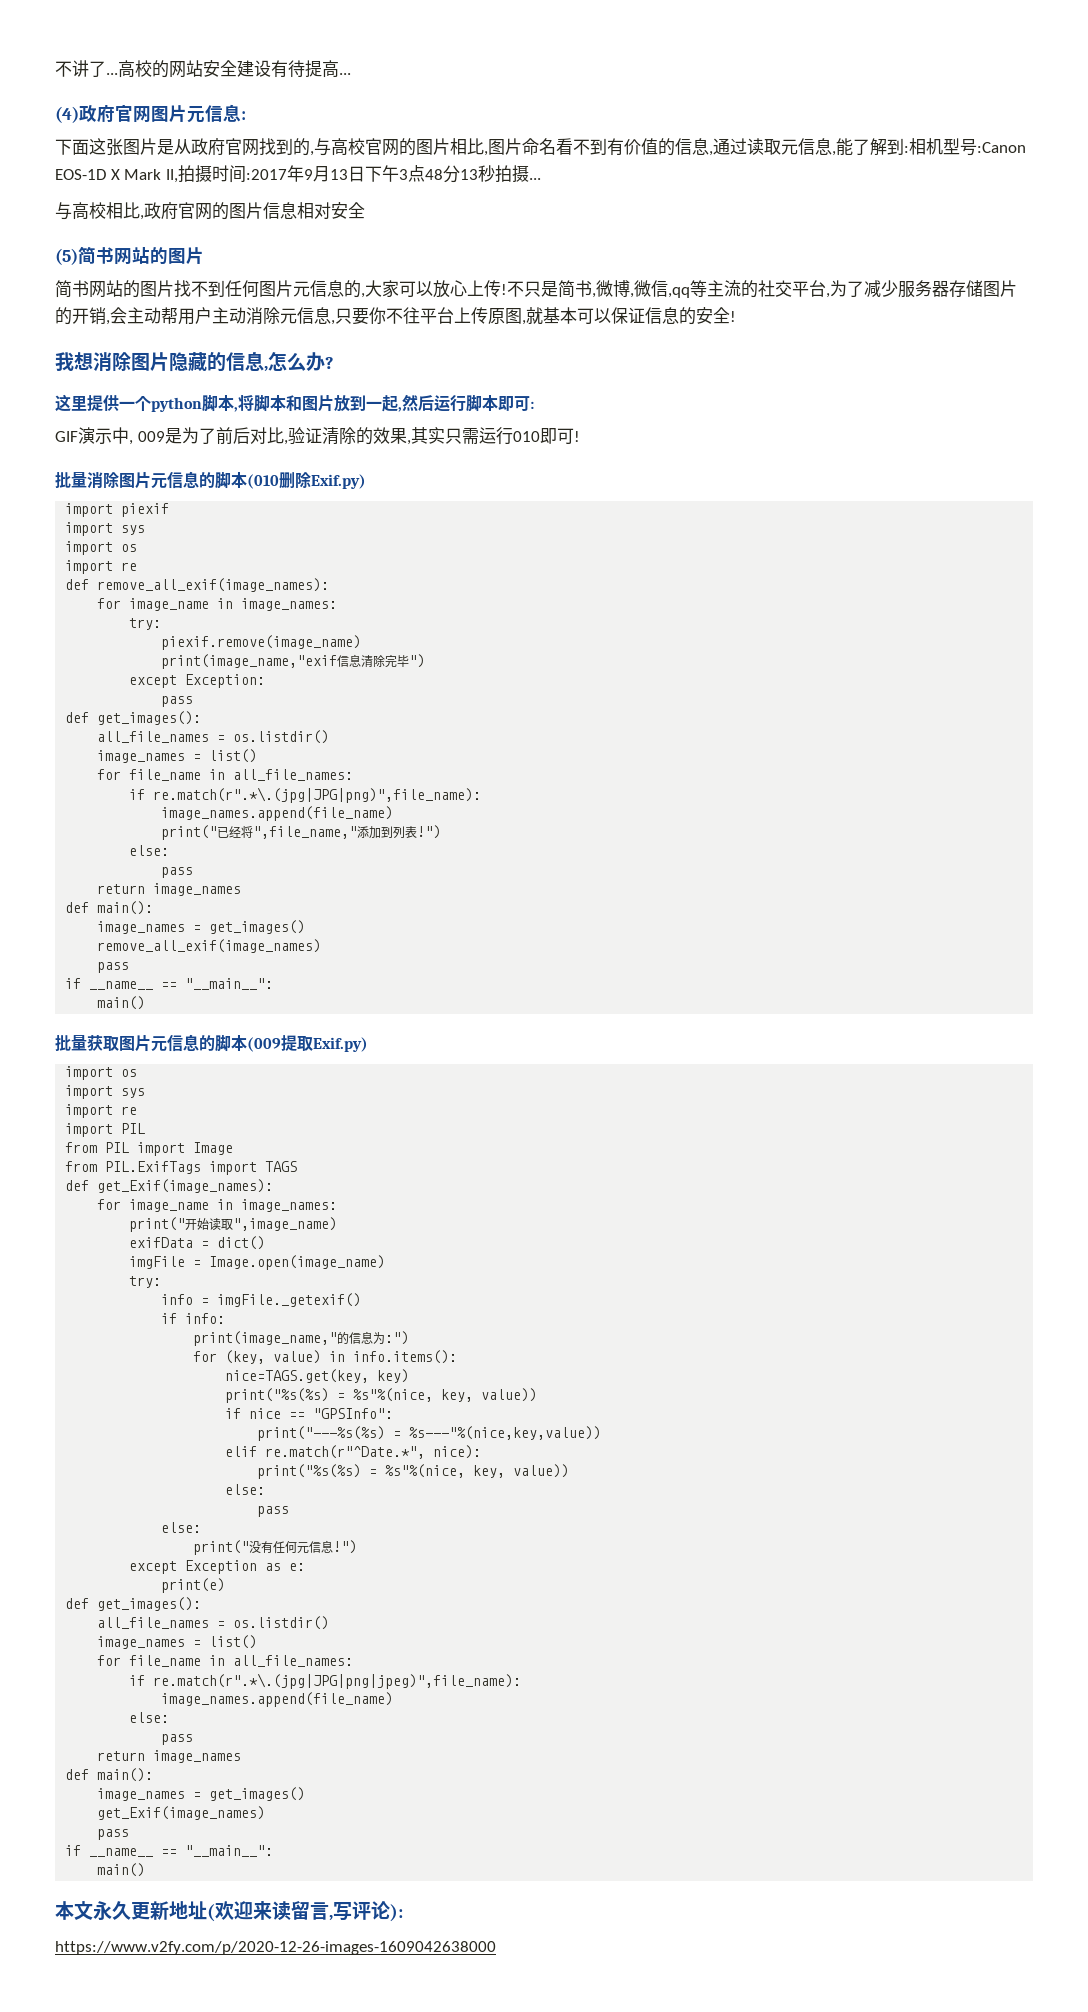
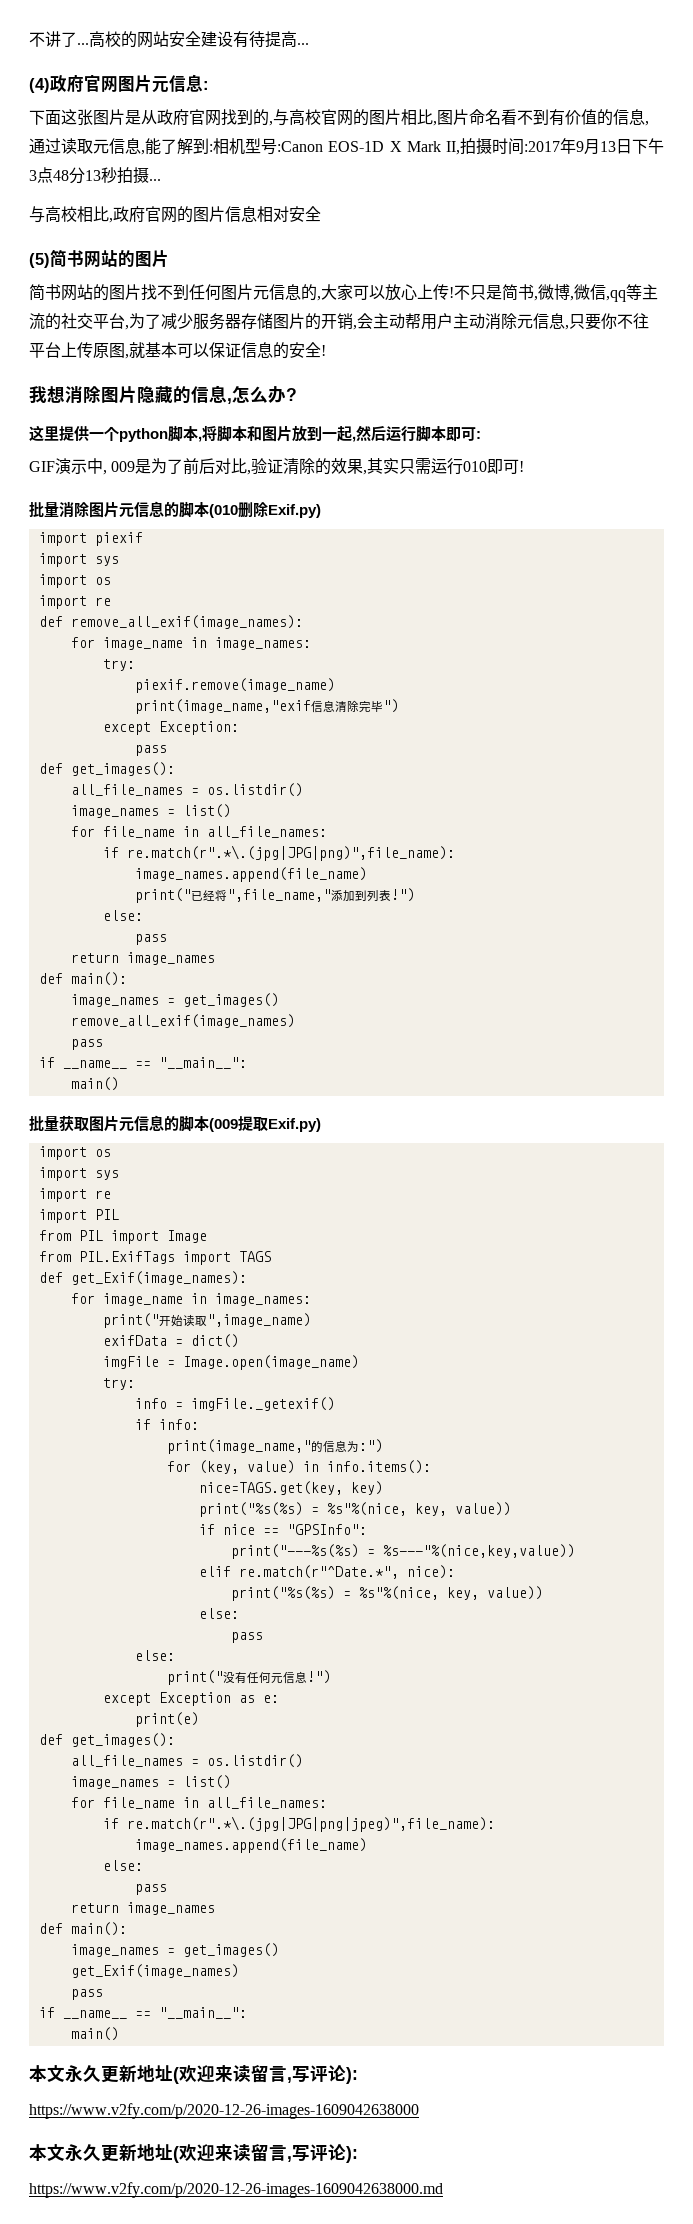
  https://www.v2fy.com/p/2020-12-26-images-1609042638000
+ 本文永久更新地址(欢迎来读留言,写评论):
+ https://www.v2fy.com/p/2020-12-26-images-1609042638000.md

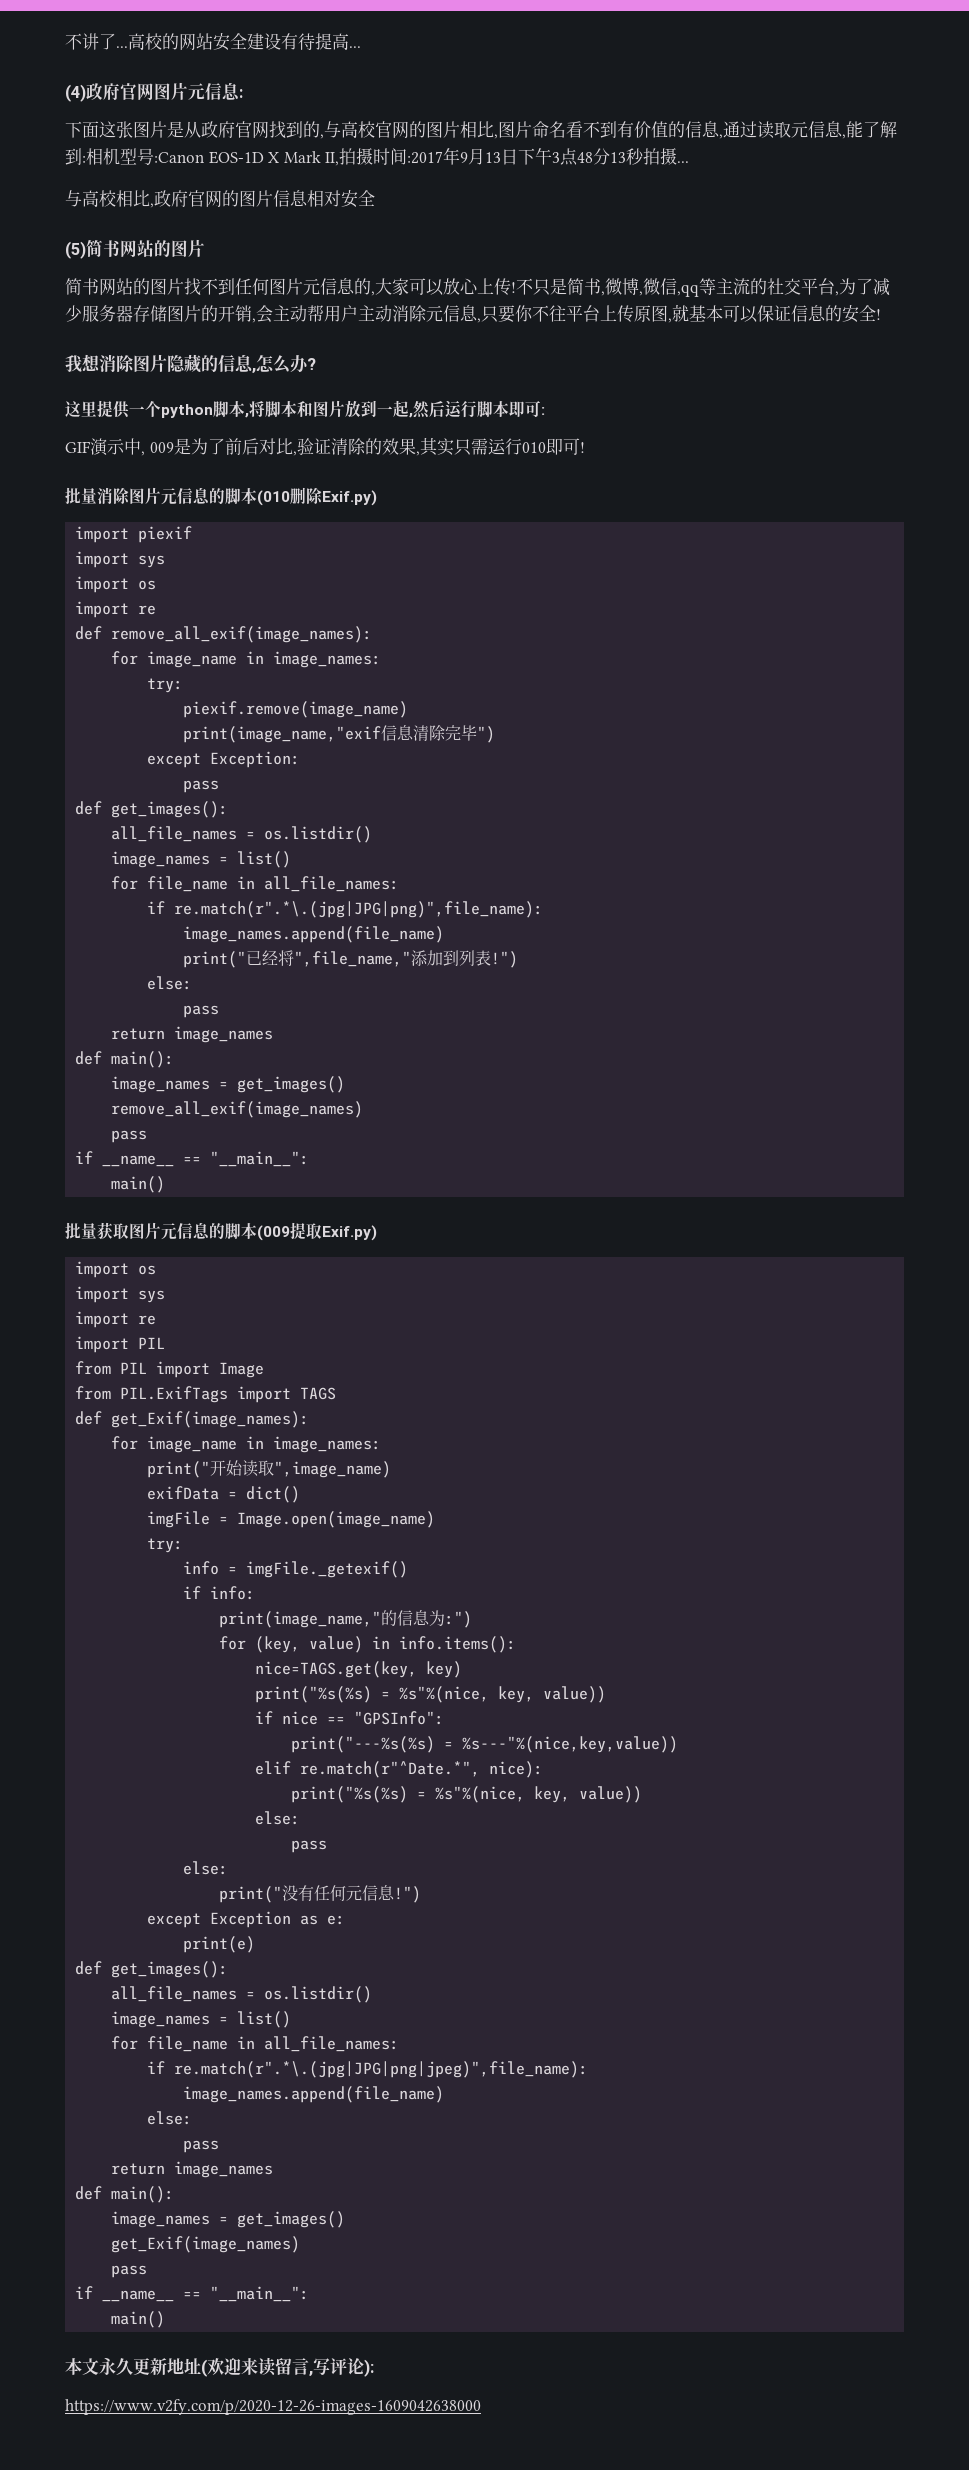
  https://www.v2fy.com/p/2020-12-26-images-1609042638000
- 本文永久更新地址(欢迎来读留言,写评论):
- https://www.v2fy.com/p/2020-12-26-images-1609042638000.md

